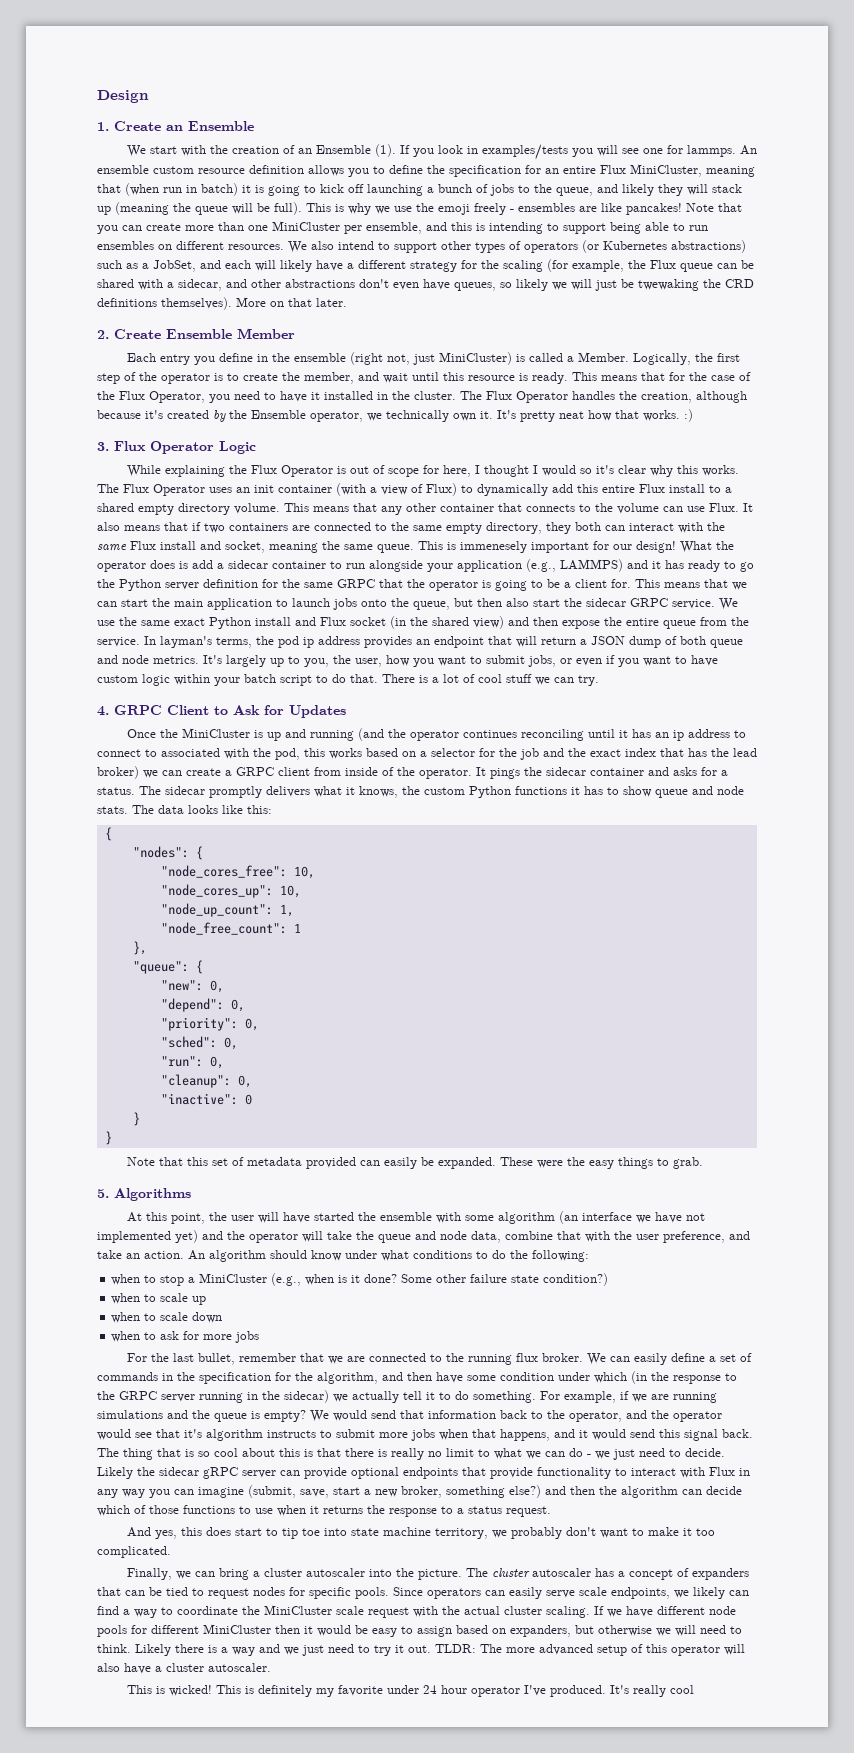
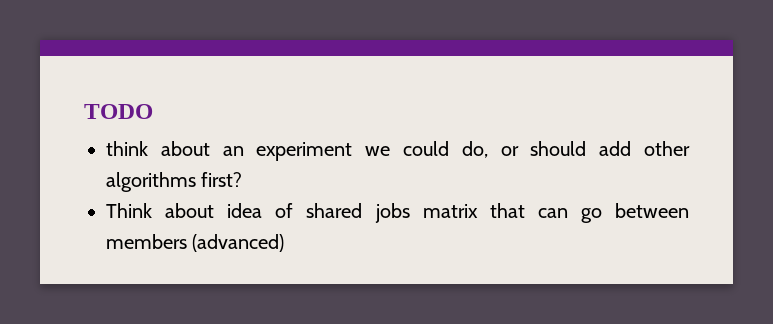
- Design
- 1. Create an Ensemble
- We start with the creation of an Ensemble (1). If you look in examples/tests you will see one for lammps. An ensemble custom resource definition allows you to define the specification for an entire Flux MiniCluster, meaning that (when run in batch) it is going to kick off launching a bunch of jobs to the queue, and likely they will stack up (meaning the queue will be full). This is why we use the emoji freely - ensembles are like pancakes! Note that you can create more than one MiniCluster per ensemble, and this is intending to support being able to run ensembles on different resources. We also intend to support other types of operators (or Kubernetes abstractions) such as a JobSet, and each will likely have a different strategy for the scaling (for example, the Flux queue can be shared with a sidecar, and other abstractions don't even have queues, so likely we will just be twewaking the CRD definitions themselves). More on that later.
- 2. Create Ensemble Member
- Each entry you define in the ensemble (right not, just MiniCluster) is called a Member. Logically, the first step of the operator is to create the member, and wait until this resource is ready. This means that for the case of the Flux Operator, you need to have it installed in the cluster. The Flux Operator handles the creation, although because it's created by the Ensemble operator, we technically own it. It's pretty neat how that works. :)
- 3. Flux Operator Logic
- While explaining the Flux Operator is out of scope for here, I thought I would so it's clear why this works. The Flux Operator uses an init container (with a view of Flux) to dynamically add this entire Flux install to a shared empty directory volume. This means that any other container that connects to the volume can use Flux. It also means that if two containers are connected to the same empty directory, they both can interact with the same Flux install and socket, meaning the same queue. This is immenesely important for our design! What the operator does is add a sidecar container to run alongside your application (e.g., LAMMPS) and it has ready to go the Python server definition for the same GRPC that the operator is going to be a client for. This means that we can start the main application to launch jobs onto the queue, but then also start the sidecar GRPC service. We use the same exact Python install and Flux socket (in the shared view) and then expose the entire queue from the service. In layman's terms, the pod ip address provides an endpoint that will return a JSON dump of both queue and node metrics. It's largely up to you, the user, how you want to submit jobs, or even if you want to have custom logic within your batch script to do that. There is a lot of cool stuff we can try.
- 4. GRPC Client to Ask for Updates
- Once the MiniCluster is up and running (and the operator continues reconciling until it has an ip address to connect to associated with the pod, this works based on a selector for the job and the exact index that has the lead broker) we can create a GRPC client from inside of the operator. It pings the sidecar container and asks for a status. The sidecar promptly delivers what it knows, the custom Python functions it has to show queue and node stats. The data looks like this:
- {
- "nodes": {
- "node_cores_free": 10,
- "node_cores_up": 10,
- "node_up_count": 1,
- "node_free_count": 1
- },
- "queue": {
- "new": 0,
- "depend": 0,
- "priority": 0,
- "sched": 0,
- "run": 0,
- "cleanup": 0,
- "inactive": 0
- }
- }
- Note that this set of metadata provided can easily be expanded. These were the easy things to grab.
- 5. Algorithms
- At this point, the user will have started the ensemble with some algorithm (an interface we have not implemented yet) and the operator will take the queue and node data, combine that with the user preference, and take an action. An algorithm should know under what conditions to do the following:
- when to stop a MiniCluster (e.g., when is it done? Some other failure state condition?)
- when to scale up
- when to scale down
- when to ask for more jobs
- For the last bullet, remember that we are connected to the running flux broker. We can easily define a set of commands in the specification for the algorithm, and then have some condition under which (in the response to the GRPC server running in the sidecar) we actually tell it to do something. For example, if we are running simulations and the queue is empty? We would send that information back to the operator, and the operator would see that it's algorithm instructs to submit more jobs when that happens, and it would send this signal back. The thing that is so cool about this is that there is really no limit to what we can do - we just need to decide. Likely the sidecar gRPC server can provide optional endpoints that provide functionality to interact with Flux in any way you can imagine (submit, save, start a new broker, something else?) and then the algorithm can decide which of those functions to use when it returns the response to a status request.
- And yes, this does start to tip toe into state machine territory, we probably don't want to make it too complicated.
- Finally, we can bring a cluster autoscaler into the picture. The cluster autoscaler has a concept of expanders that can be tied to request nodes for specific pools. Since operators can easily serve scale endpoints, we likely can find a way to coordinate the MiniCluster scale request with the actual cluster scaling. If we have different node pools for different MiniCluster then it would be easy to assign based on expanders, but otherwise we will need to think. Likely there is a way and we just need to try it out. TLDR: The more advanced setup of this operator will also have a cluster autoscaler.
- This is wicked! This is definitely my favorite under 24 hour operator I've produced. It's really cool
+ TODO
+ think about an experiment we could do, or should add other algorithms first?
+ Think about idea of shared jobs matrix that can go between members (advanced)

